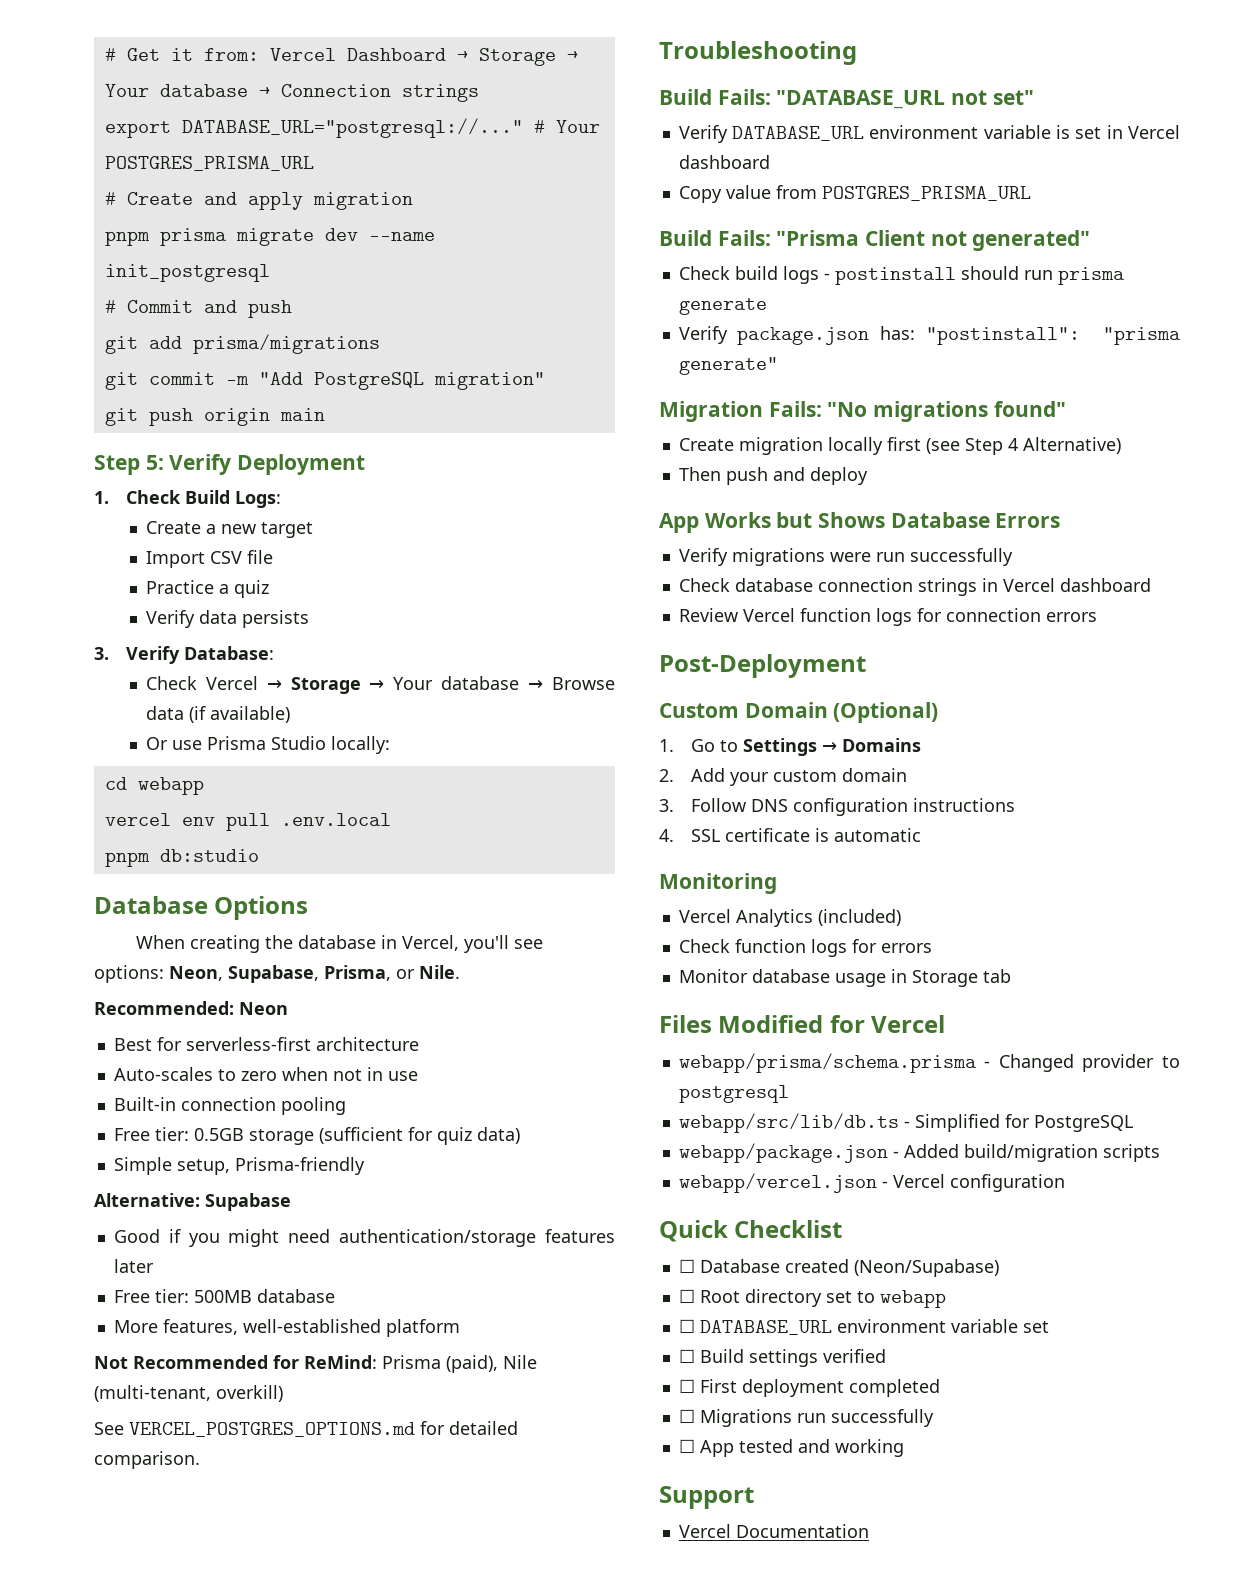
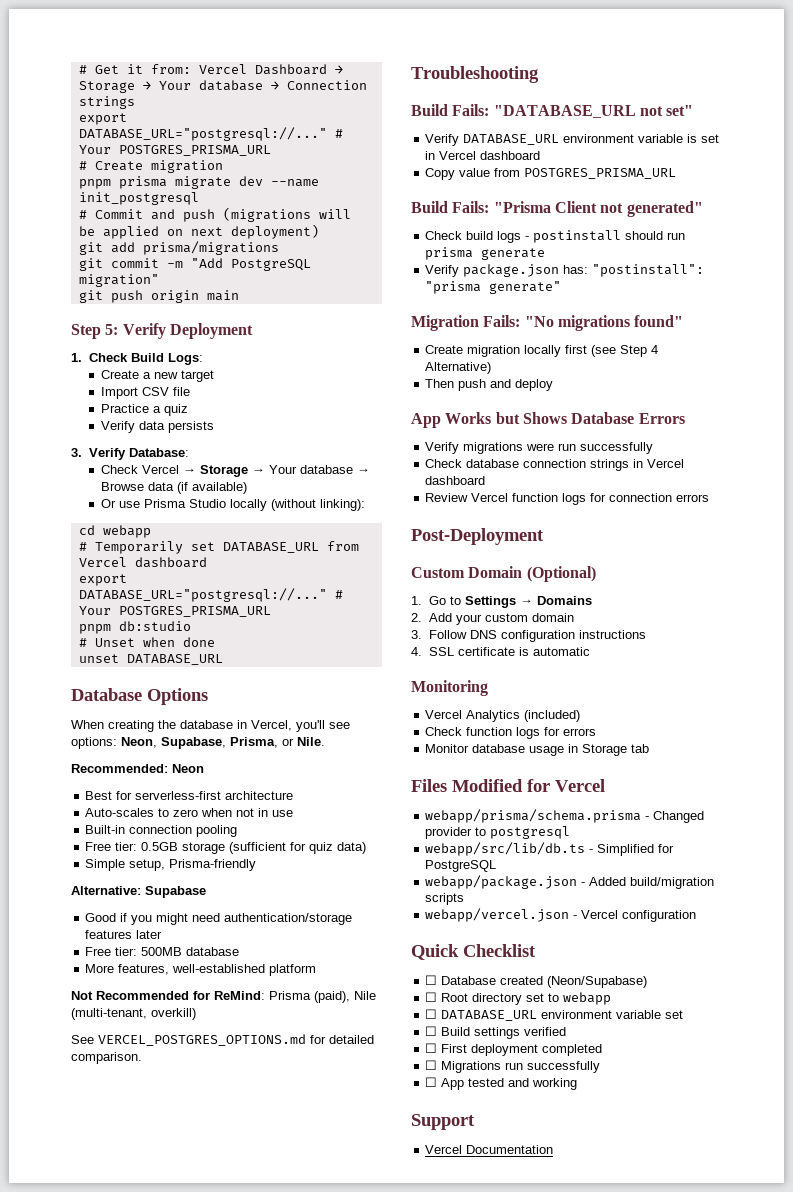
- # Create and apply migration
+ # Create migration
- # Commit and push
+ # Commit and push (migrations will be applied on next deployment)
- Or use Prisma Studio locally:
+ Or use Prisma Studio locally (without linking):
- vercel env pull .env.local
+ # Temporarily set DATABASE_URL from Vercel dashboard
+ export DATABASE_URL="postgresql://..." # Your POSTGRES_PRISMA_URL
  pnpm db:studio
+ # Unset when done
+ unset DATABASE_URL

